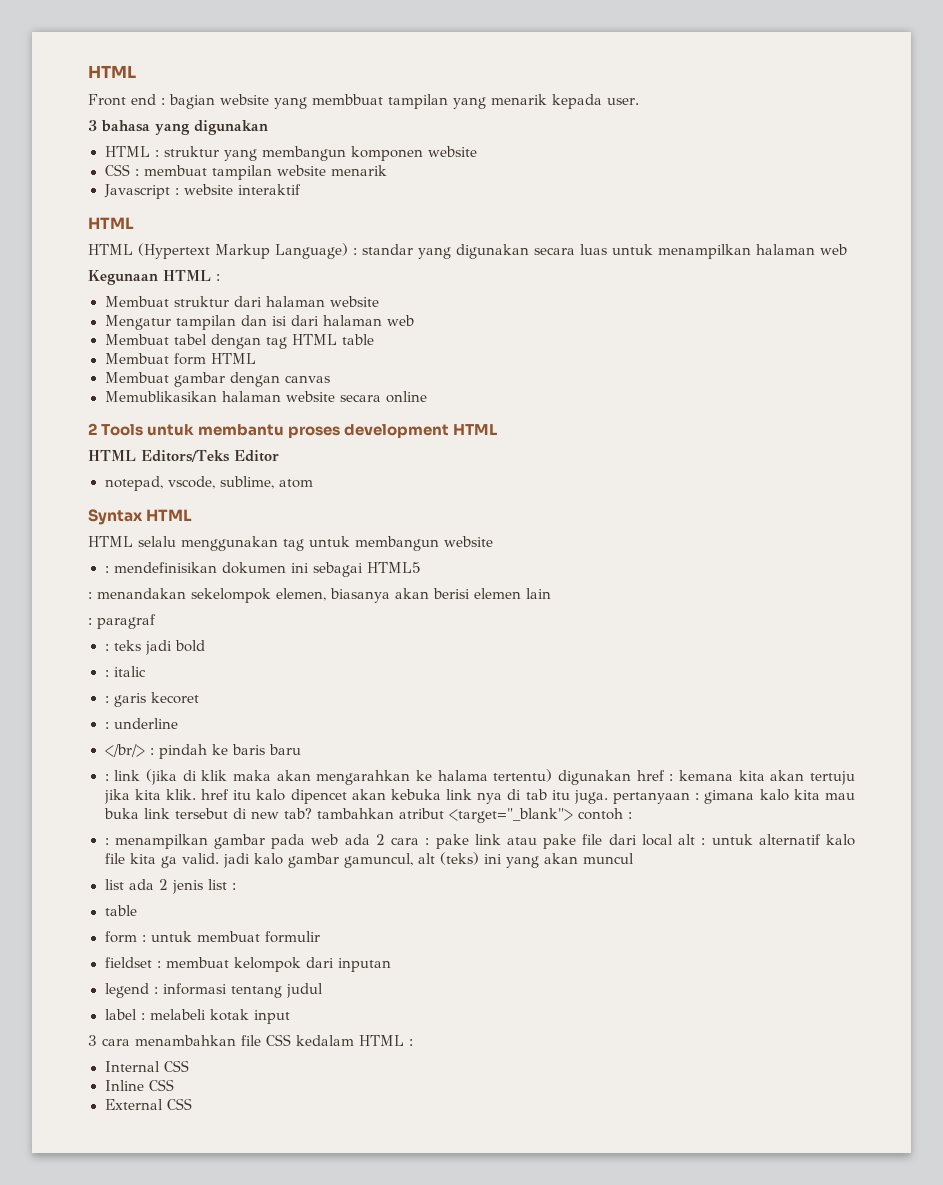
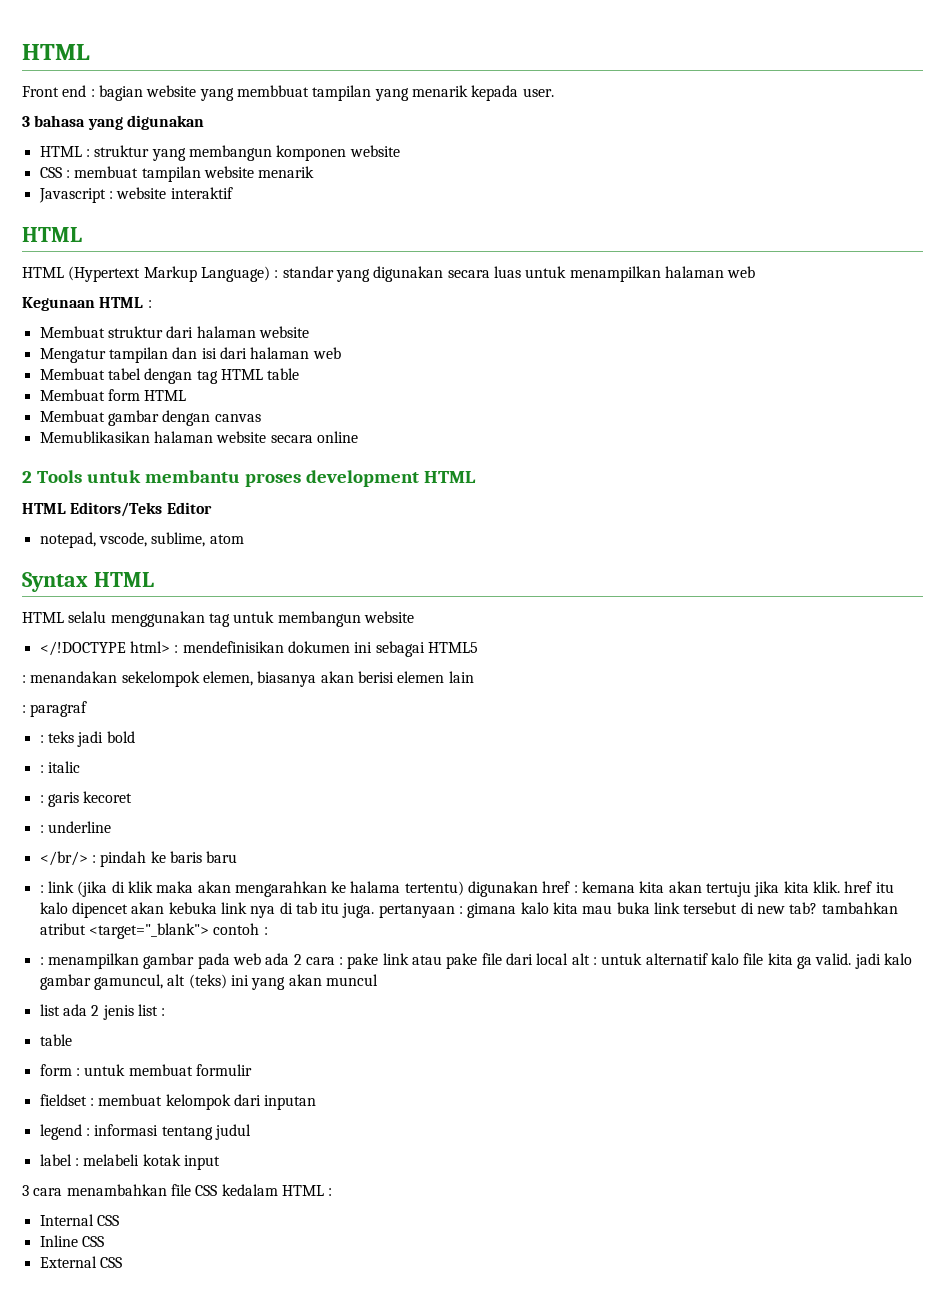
- : mendefinisikan dokumen ini sebagai HTML5
+ </!DOCTYPE html> : mendefinisikan dokumen ini sebagai HTML5

